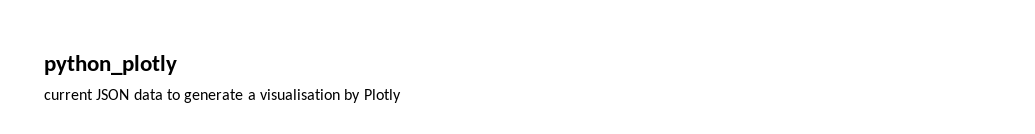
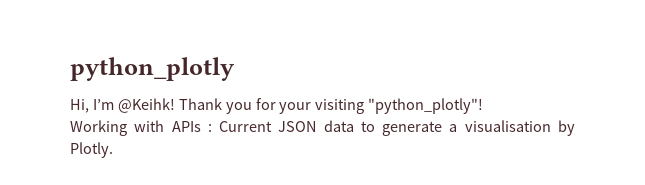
- current JSON data to generate a visualisation by Plotly
+ Hi, I’m @Keihk! Thank you for your visiting "python_plotly"!
+ Working with APIs : Current JSON data to generate a visualisation by Plotly.

